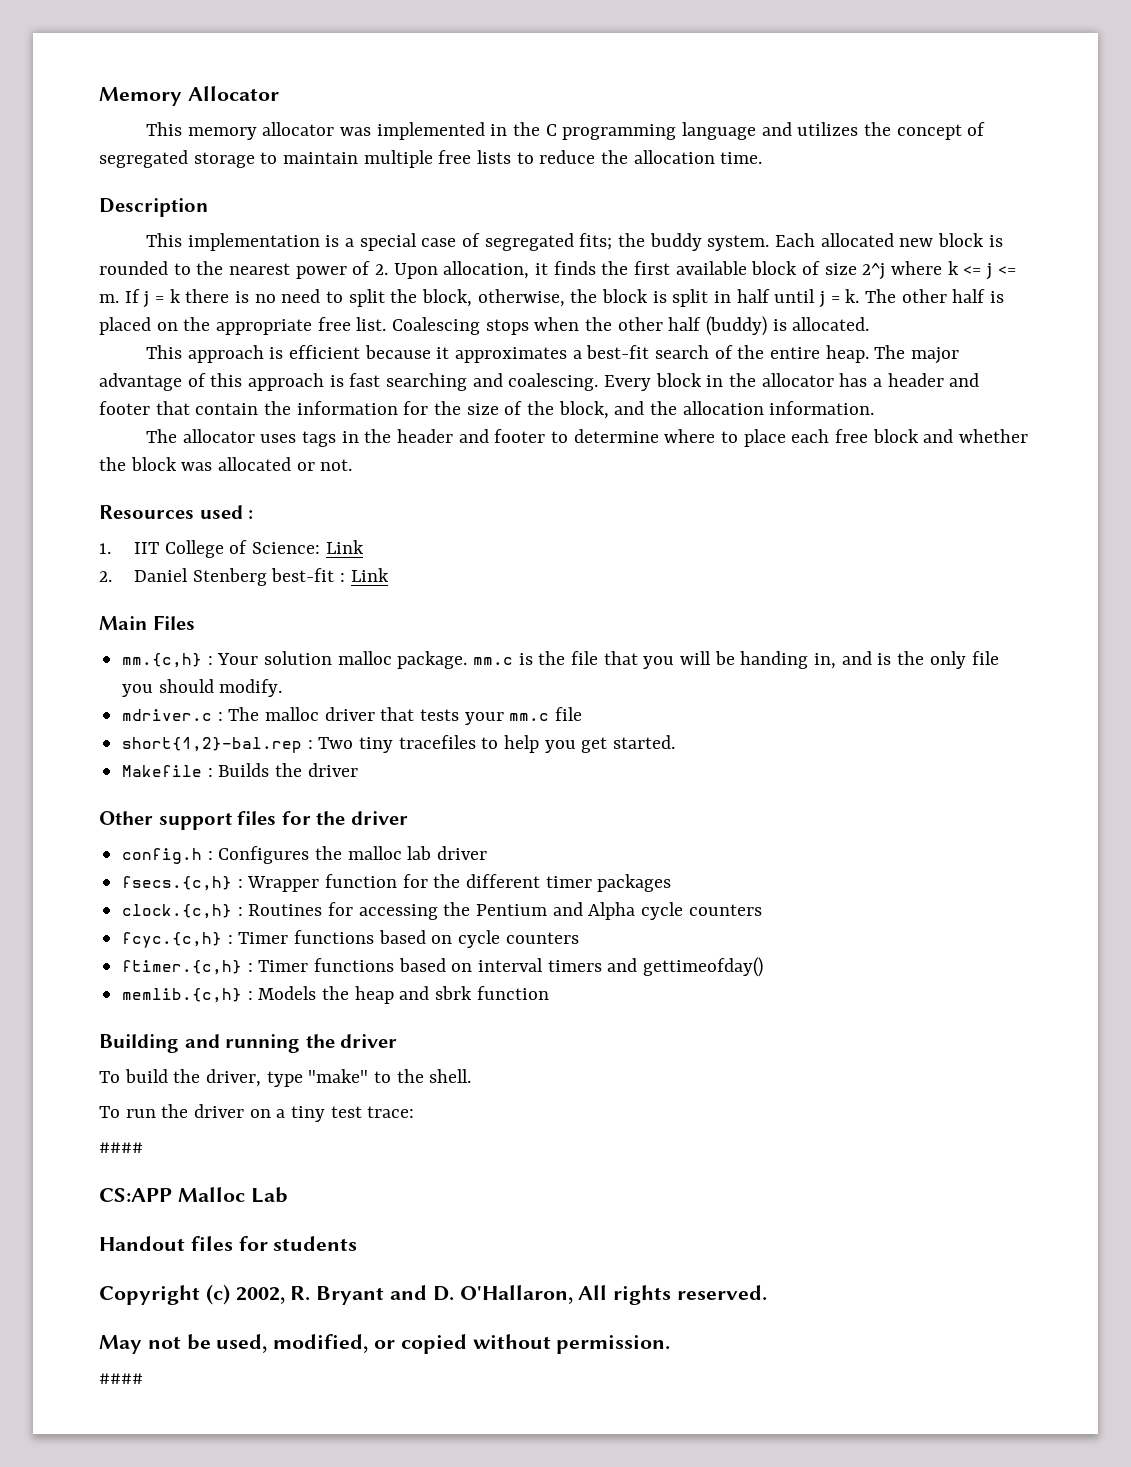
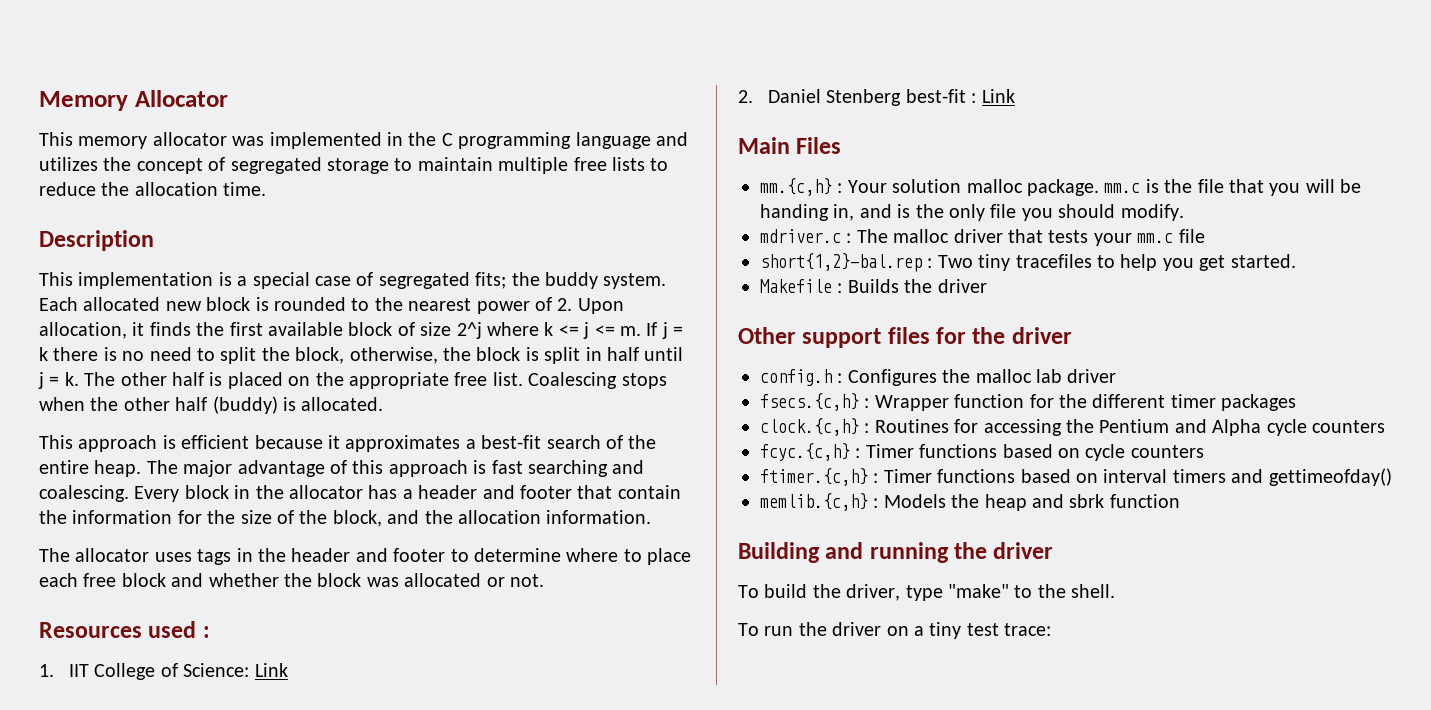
  To run the driver on a tiny test trace:
- ####
- CS:APP Malloc Lab
- Handout files for students
- Copyright (c) 2002, R. Bryant and D. O'Hallaron, All rights reserved.
- May not be used, modified, or copied without permission.
- ####

